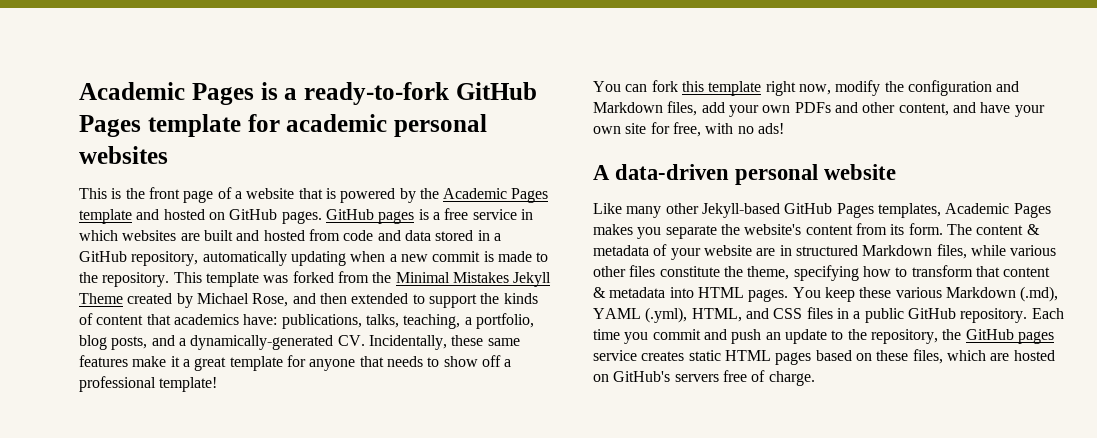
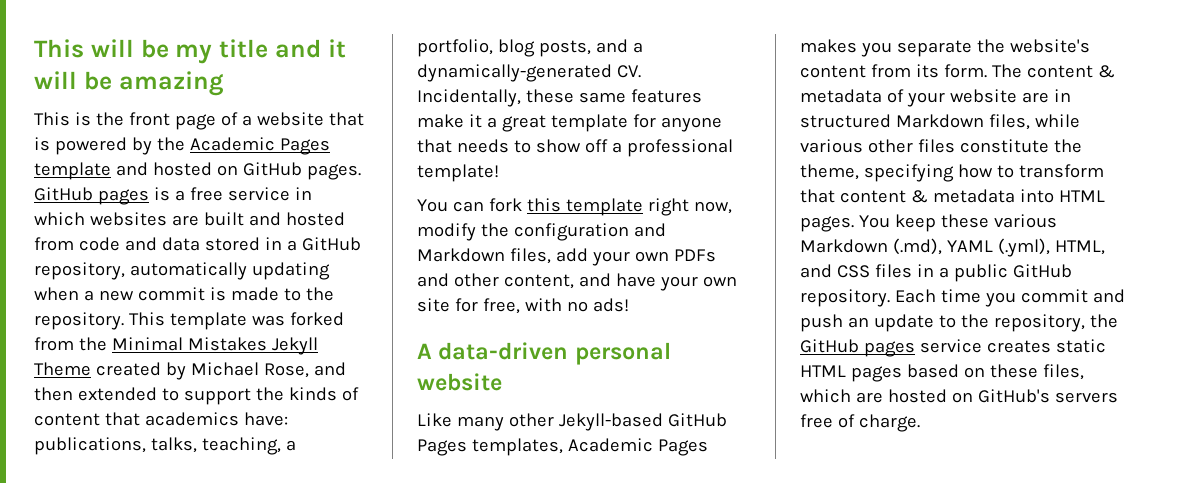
- Academic Pages is a ready-to-fork GitHub Pages template for academic personal websites
+ This will be my title and it will be amazing

